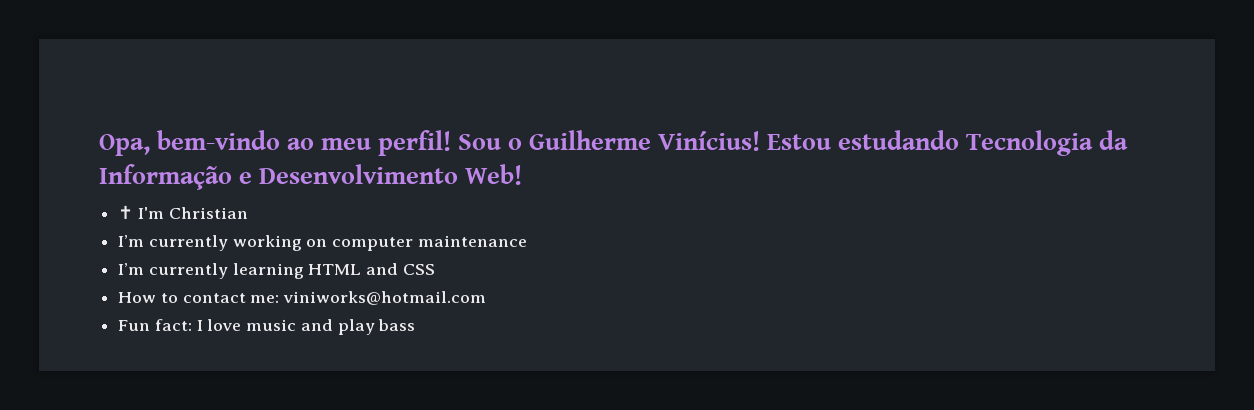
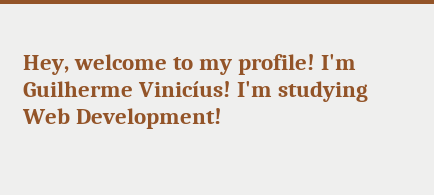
- Opa, bem-vindo ao meu perfil! Sou o Guilherme Vinícius! Estou estudando Tecnologia da Informação e Desenvolvimento Web!
- ✝ I'm Christian
- I’m currently working on computer maintenance
- I’m currently learning HTML and CSS
- How to contact me: viniworks@hotmail.com
- Fun fact: I love music and play bass
+ Hey, welcome to my profile! I'm Guilherme Vinicíus! I'm studying Web Development!

